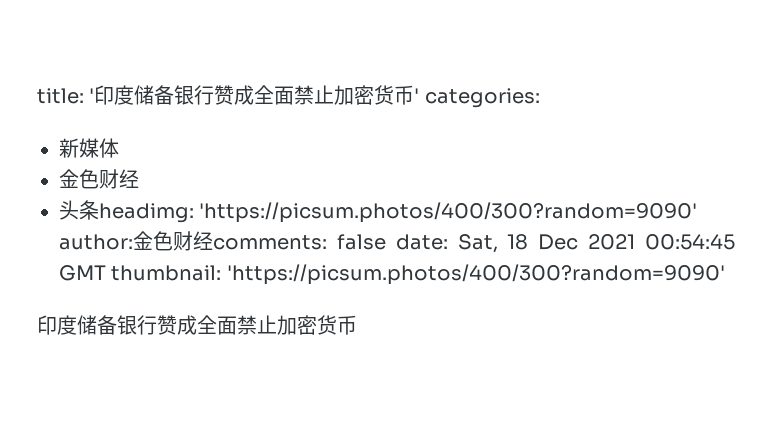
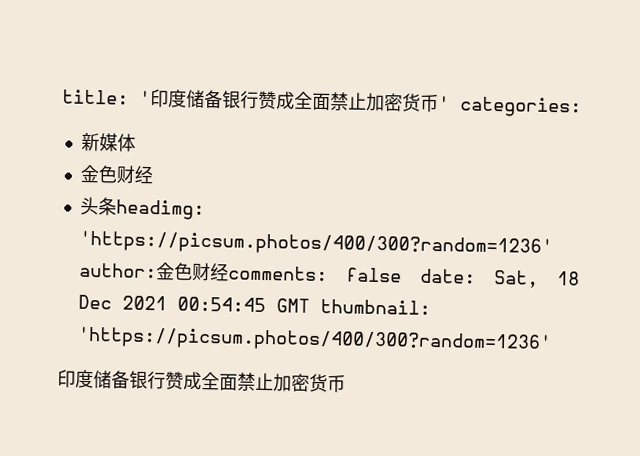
- 头条headimg: 'https://picsum.photos/400/300?random=9090' author:金色财经comments: false date: Sat, 18 Dec 2021 00:54:45 GMT thumbnail: 'https://picsum.photos/400/300?random=9090'
+ 头条headimg: 'https://picsum.photos/400/300?random=1236' author:金色财经comments: false date: Sat, 18 Dec 2021 00:54:45 GMT thumbnail: 'https://picsum.photos/400/300?random=1236'

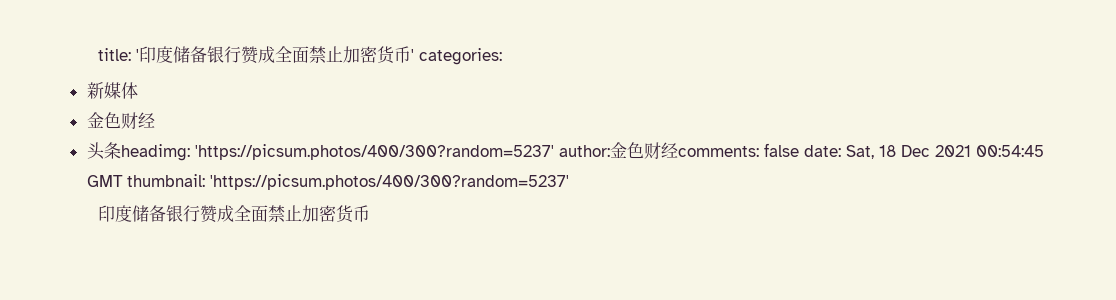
- 头条headimg: 'https://picsum.photos/400/300?random=1236' author:金色财经comments: false date: Sat, 18 Dec 2021 00:54:45 GMT thumbnail: 'https://picsum.photos/400/300?random=1236'
+ 头条headimg: 'https://picsum.photos/400/300?random=5237' author:金色财经comments: false date: Sat, 18 Dec 2021 00:54:45 GMT thumbnail: 'https://picsum.photos/400/300?random=5237'

